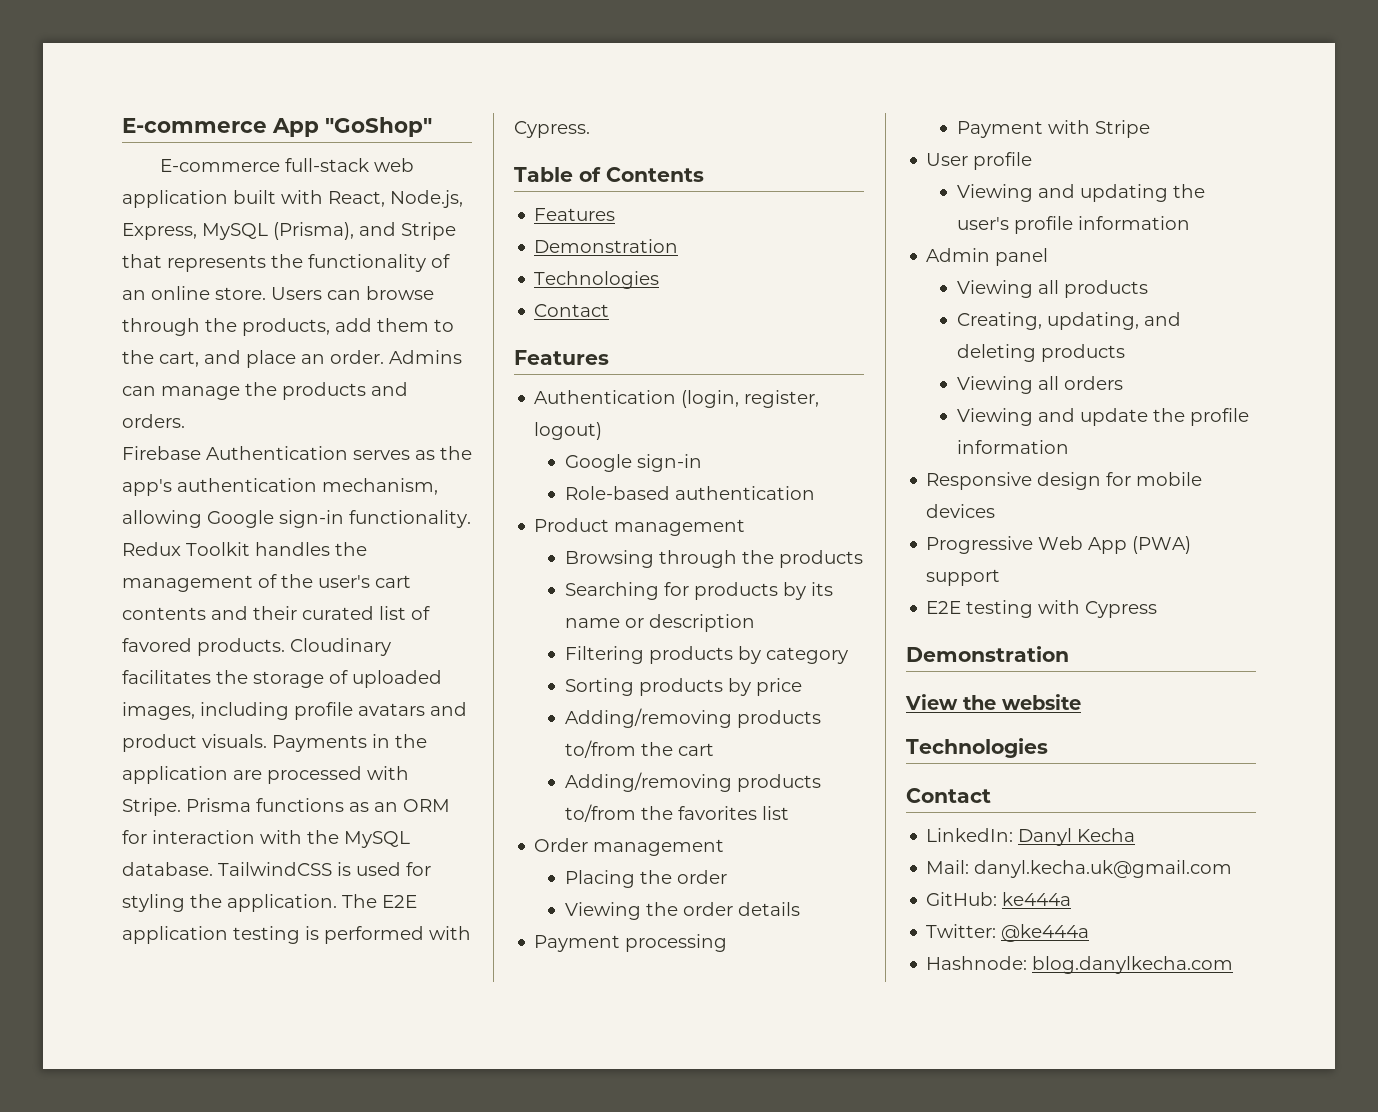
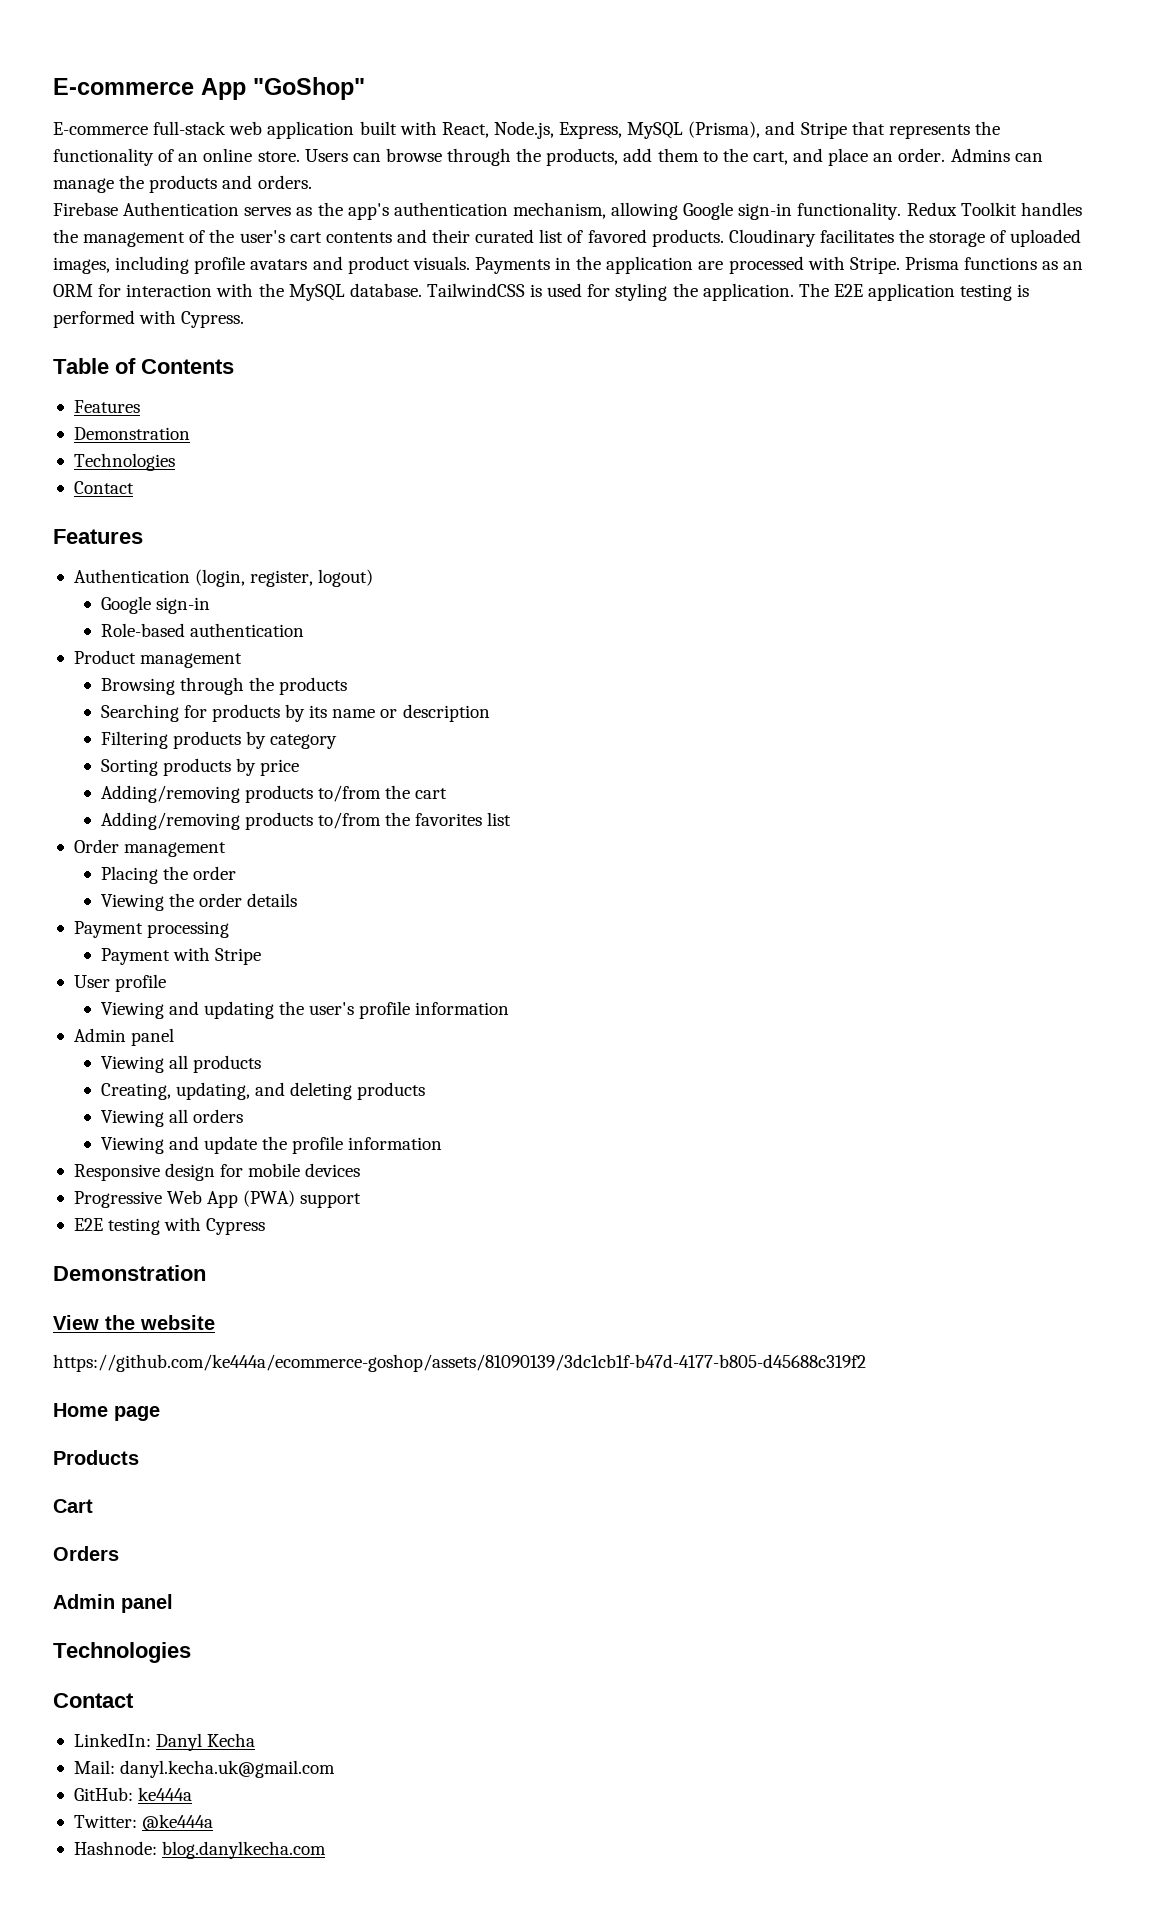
+ https://github.com/ke444a/ecommerce-goshop/assets/81090139/3dc1cb1f-b47d-4177-b805-d45688c319f2
+ Home page
+ Products
+ Cart
+ Orders
+ Admin panel

